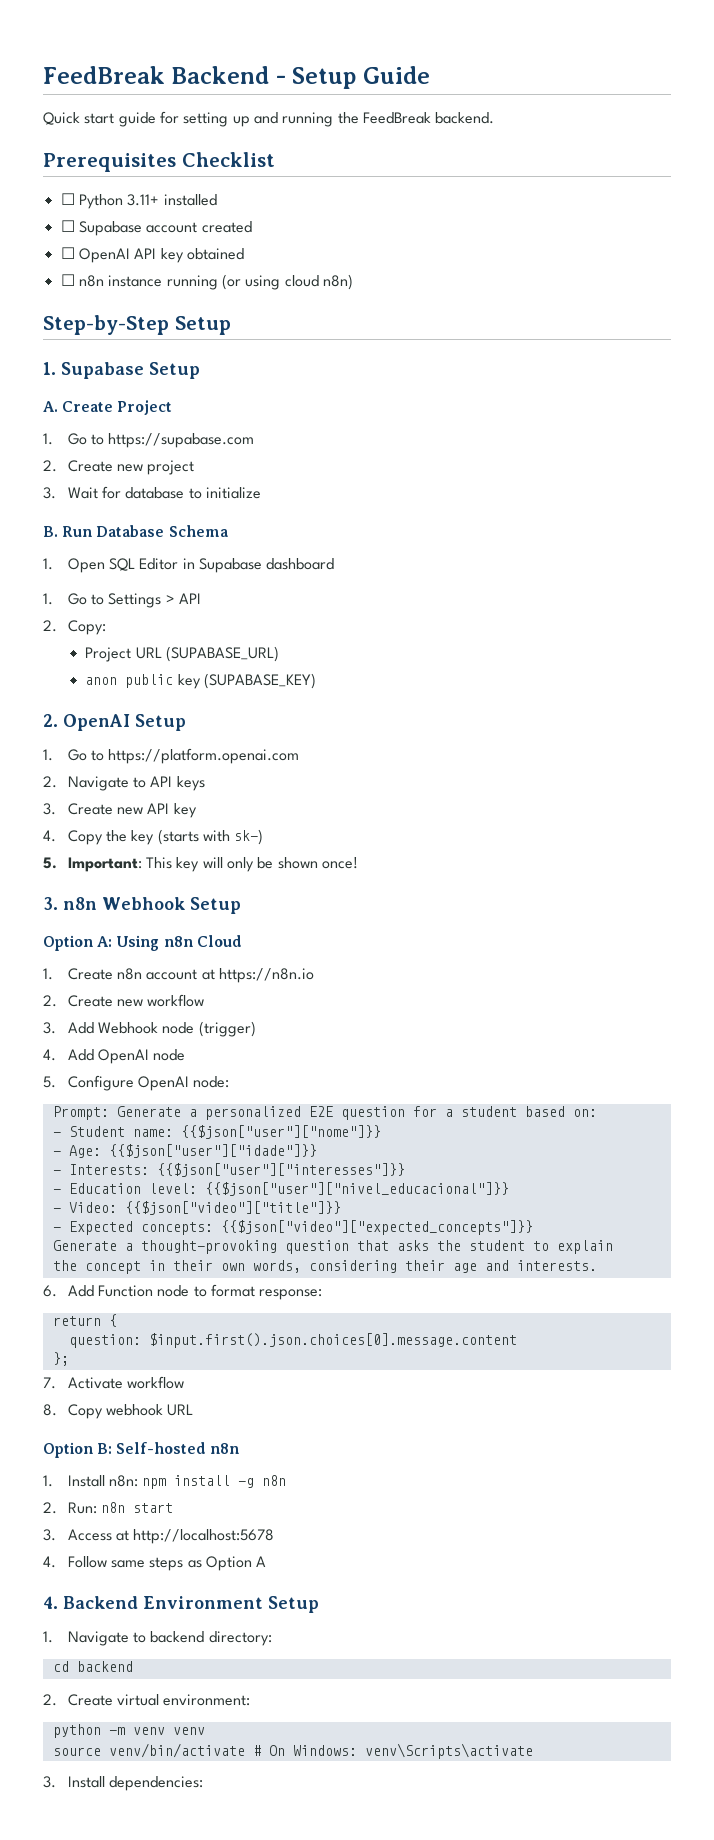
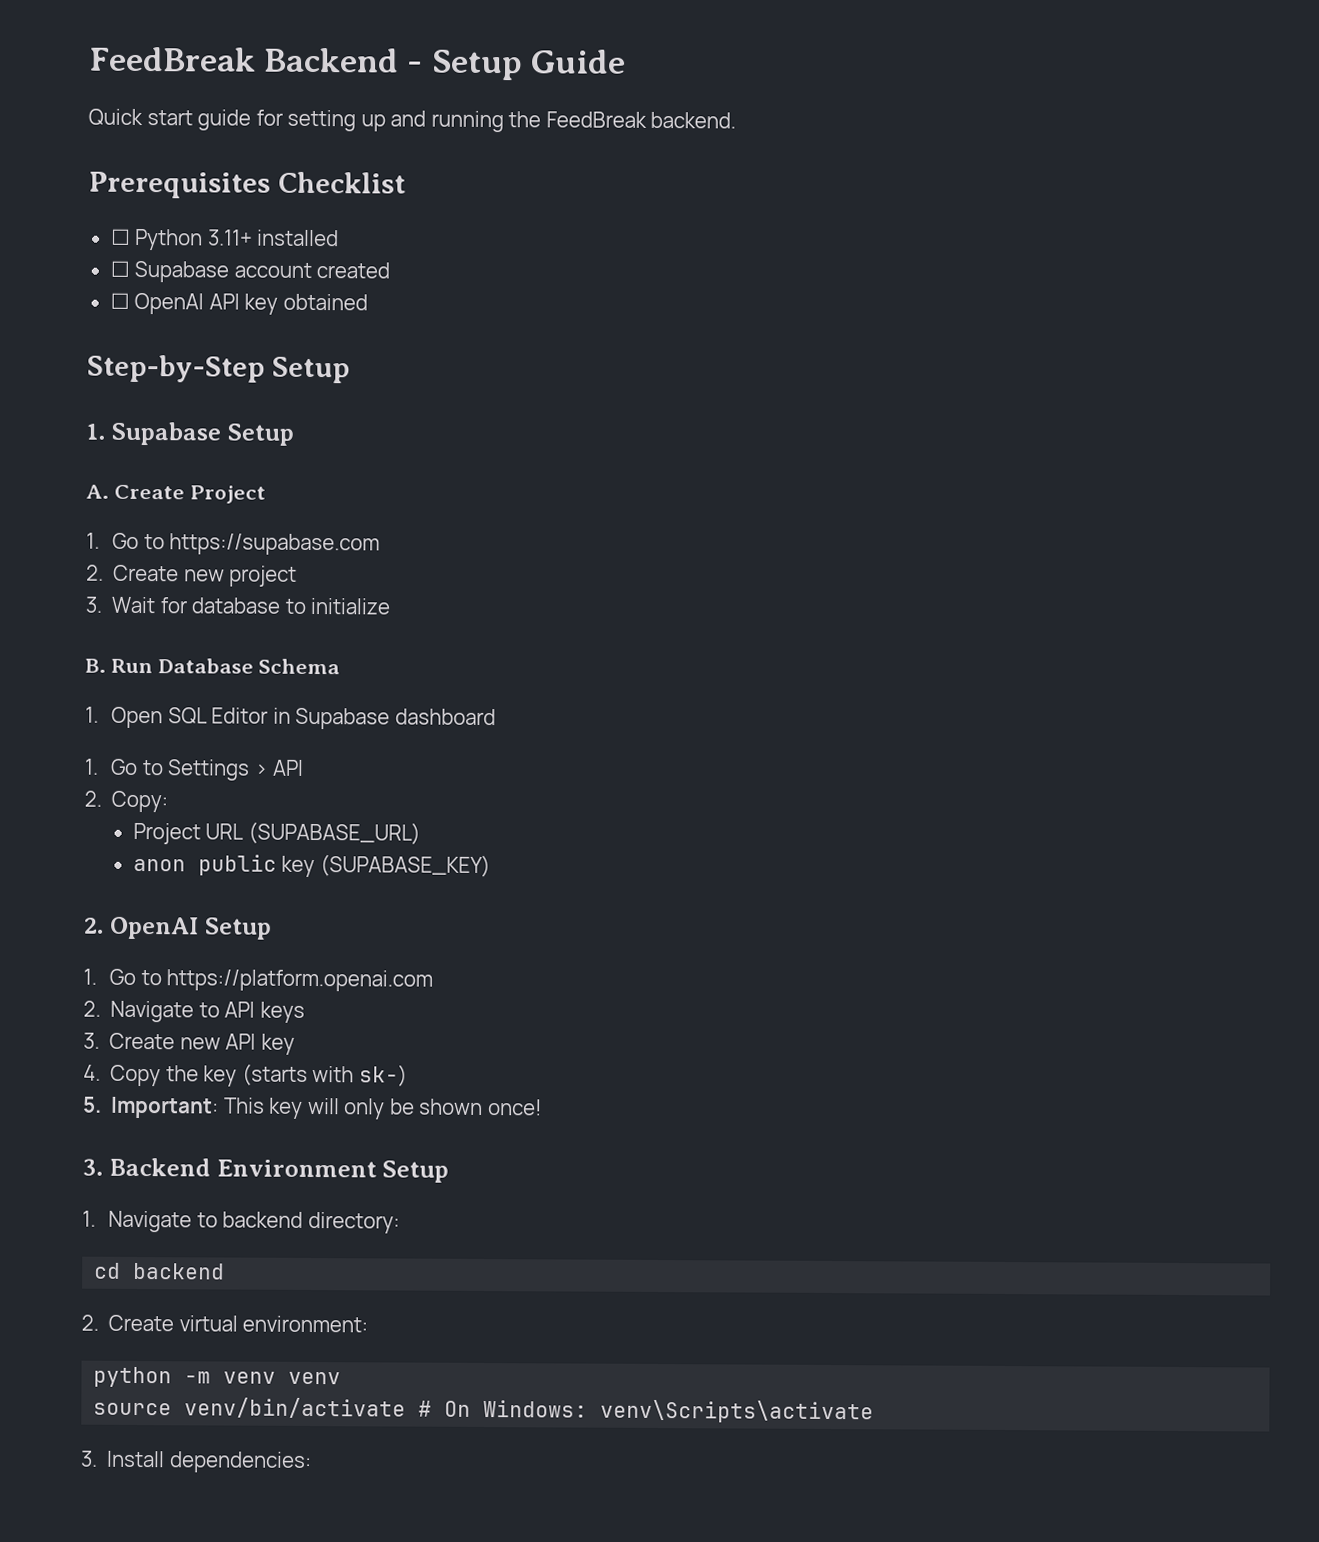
- ☐ n8n instance running (or using cloud n8n)
- 3. n8n Webhook Setup
- Option A: Using n8n Cloud
- 1. Create n8n account at https://n8n.io
- 2. Create new workflow
- 3. Add Webhook node (trigger)
- 4. Add OpenAI node
- 5. Configure OpenAI node:
- Prompt: Generate a personalized E2E question for a student based on:
- - Student name: {{$json["user"]["nome"]}}
- - Age: {{$json["user"]["idade"]}}
- - Interests: {{$json["user"]["interesses"]}}
- - Education level: {{$json["user"]["nivel_educacional"]}}
- - Video: {{$json["video"]["title"]}}
- - Expected concepts: {{$json["video"]["expected_concepts"]}}
- Generate a thought-provoking question that asks the student to explain
- the concept in their own words, considering their age and interests.
- 6. Add Function node to format response:
- return {
- question: $input.first().json.choices[0].message.content
- };
- 7. Activate workflow
- 8. Copy webhook URL
- Option B: Self-hosted n8n
- 1. Install n8n: npm install -g n8n
- 2. Run: n8n start
- 3. Access at http://localhost:5678
- 4. Follow same steps as Option A
- 4. Backend Environment Setup
+ 3. Backend Environment Setup

